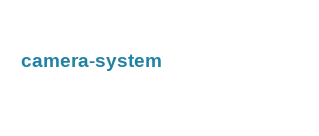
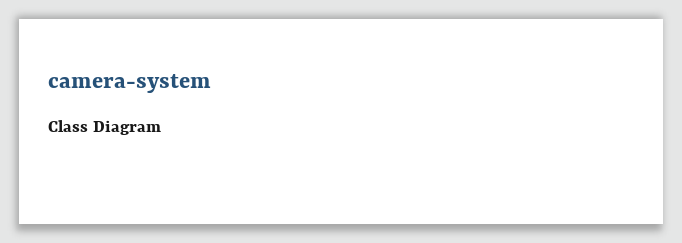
+ Class Diagram

